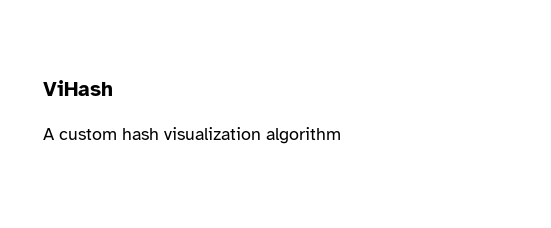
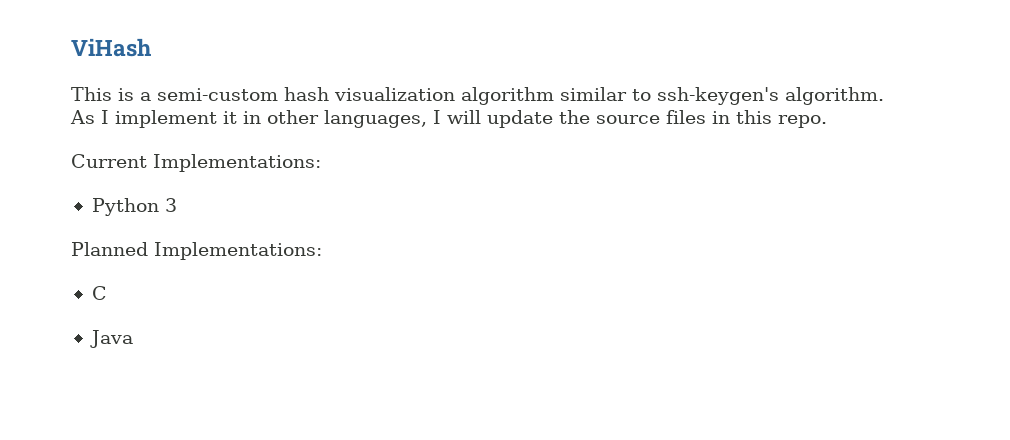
- A custom hash visualization algorithm
+ This is a semi-custom hash visualization algorithm similar to ssh-keygen's algorithm. As I implement it in other languages, I will update the source files in this repo.
+ Current Implementations:
+ Python 3
+ Planned Implementations:
+ C
+ Java

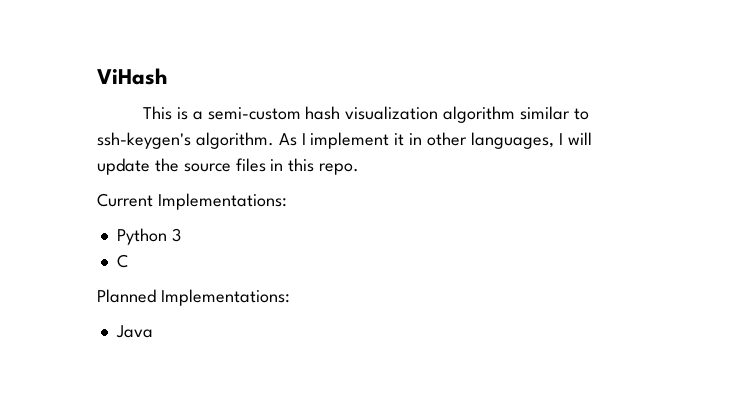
+ C
- C

